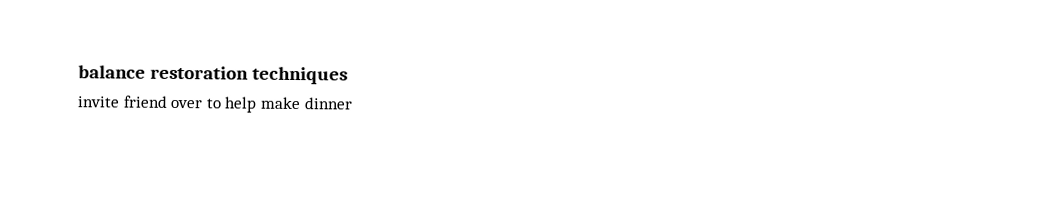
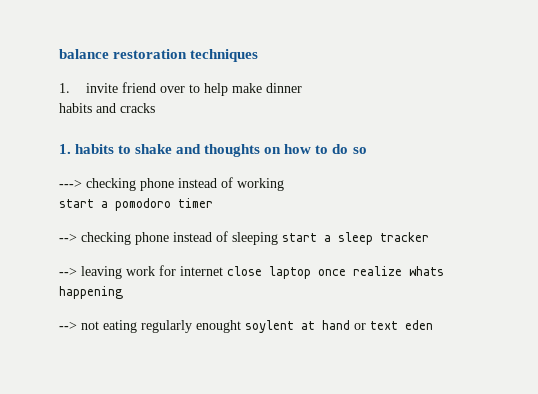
- invite friend over to help make dinner
+ 1. invite friend over to help make dinner
+ habits and cracks
+ 1. habits to shake and thoughts on how to do so
+ ---> checking phone instead of working
+ start a pomodoro timer
+ --> checking phone instead of sleeping start a sleep tracker
+ --> leaving work for internet close laptop once realize whats happening
+ --> not eating regularly enought soylent at hand or text eden

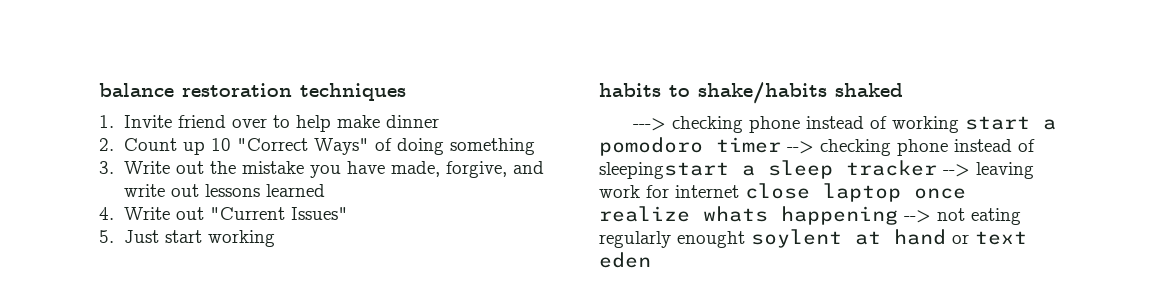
- 1. invite friend over to help make dinner
+ 1. Invite friend over to help make dinner
- habits and cracks
- 1. habits to shake and thoughts on how to do so
+ 2. Count up 10 "Correct Ways" of doing something
+ 3. Write out the mistake you have made, forgive, and write out lessons learned
+ 4. Write out "Current Issues"
+ 5. Just start working
+ habits to shake/habits shaked
- ---> checking phone instead of working
- start a pomodoro timer
- --> checking phone instead of sleeping start a sleep tracker
- --> leaving work for internet close laptop once realize whats happening
- --> not eating regularly enought soylent at hand or text eden
+ ---> checking phone instead of working start a pomodoro timer --> checking phone instead of sleepingstart a sleep tracker --> leaving work for internet close laptop once realize whats happening --> not eating regularly enought soylent at hand or text eden

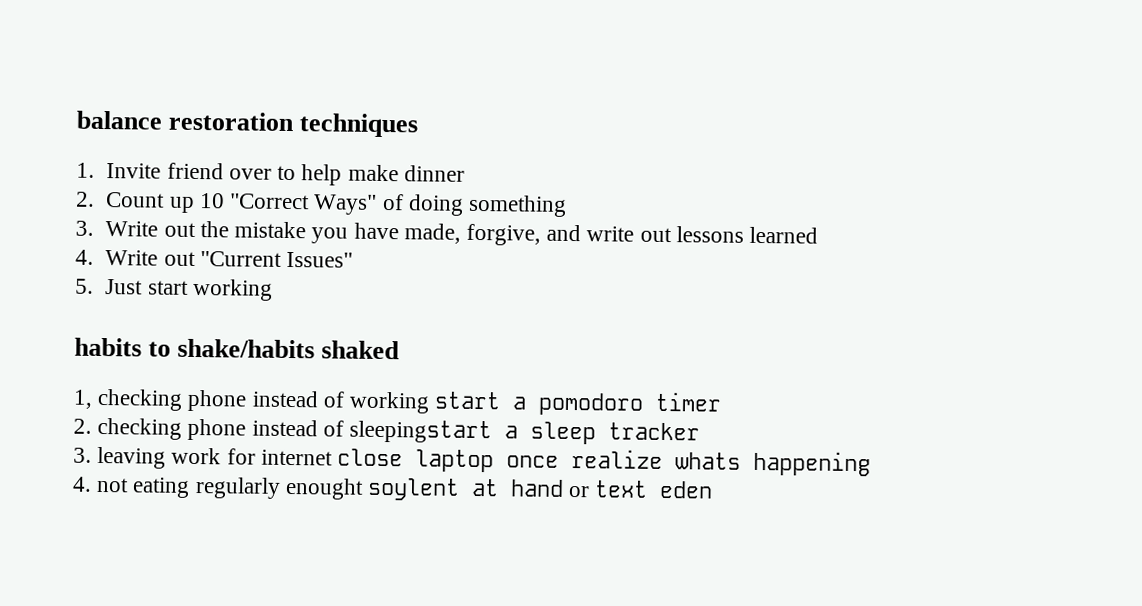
- ---> checking phone instead of working start a pomodoro timer --> checking phone instead of sleepingstart a sleep tracker --> leaving work for internet close laptop once realize whats happening --> not eating regularly enought soylent at hand or text eden
+ 1, checking phone instead of working start a pomodoro timer
+ 2. checking phone instead of sleepingstart a sleep tracker
+ 3. leaving work for internet close laptop once realize whats happening
+ 4. not eating regularly enought soylent at hand or text eden

